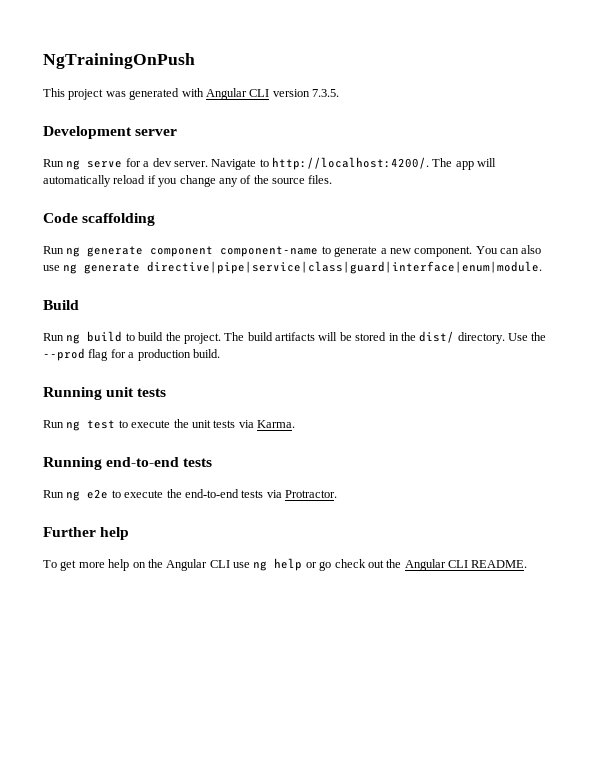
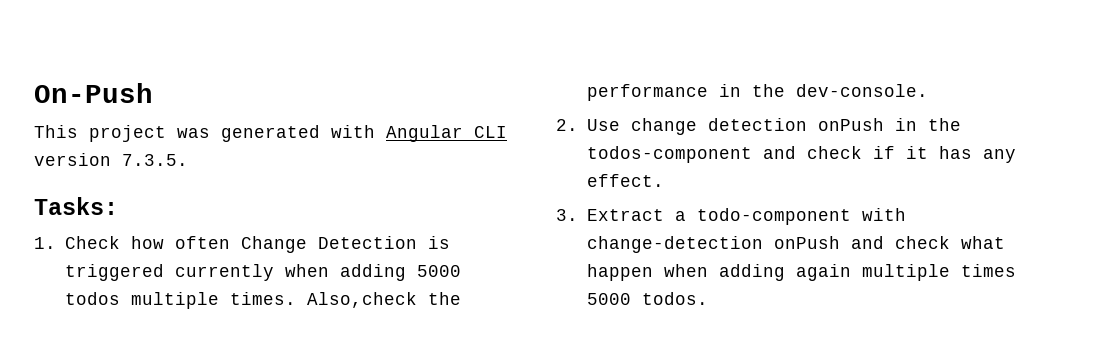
- NgTrainingOnPush
+ On-Push
- Development server
- Run ng serve for a dev server. Navigate to http://localhost:4200/. The app will automatically reload if you change any of the source files.
- Code scaffolding
- Run ng generate component component-name to generate a new component. You can also use ng generate directive|pipe|service|class|guard|interface|enum|module.
- Build
- Run ng build to build the project. The build artifacts will be stored in the dist/ directory. Use the --prod flag for a production build.
- Running unit tests
- Run ng test to execute the unit tests via Karma.
- Running end-to-end tests
- Run ng e2e to execute the end-to-end tests via Protractor.
- Further help
- To get more help on the Angular CLI use ng help or go check out the Angular CLI README.
+ Tasks:
+ 1. Check how often Change Detection is triggered currently when adding 5000 todos multiple times. Also,check the performance in the dev-console.
+ 2. Use change detection onPush in the todos-component and check if it has any effect.
+ 3. Extract a todo-component with change-detection onPush and check what happen when adding again multiple times 5000 todos.

